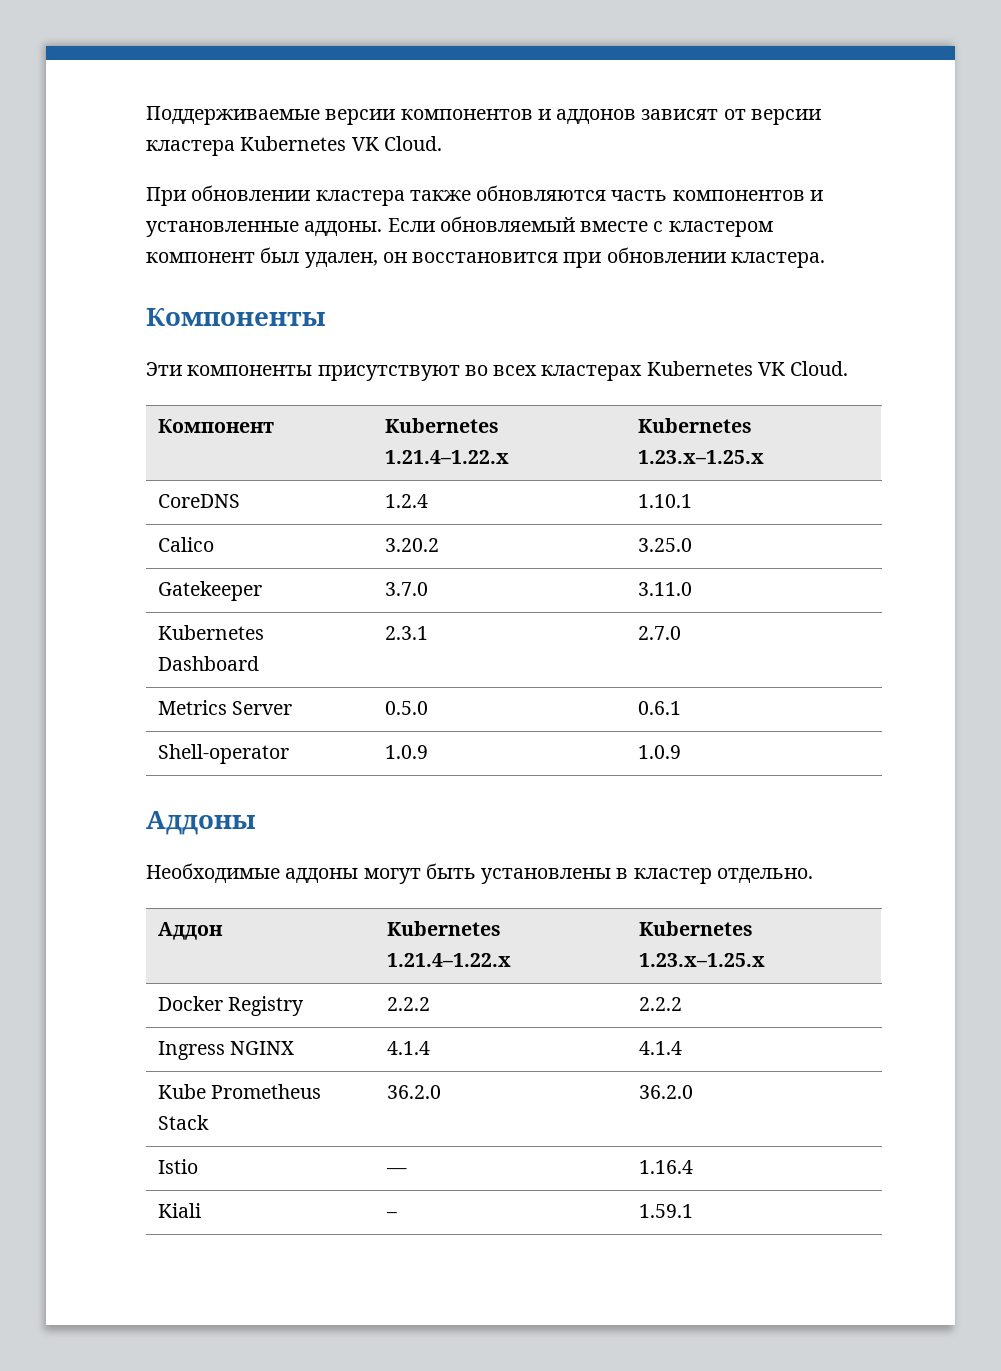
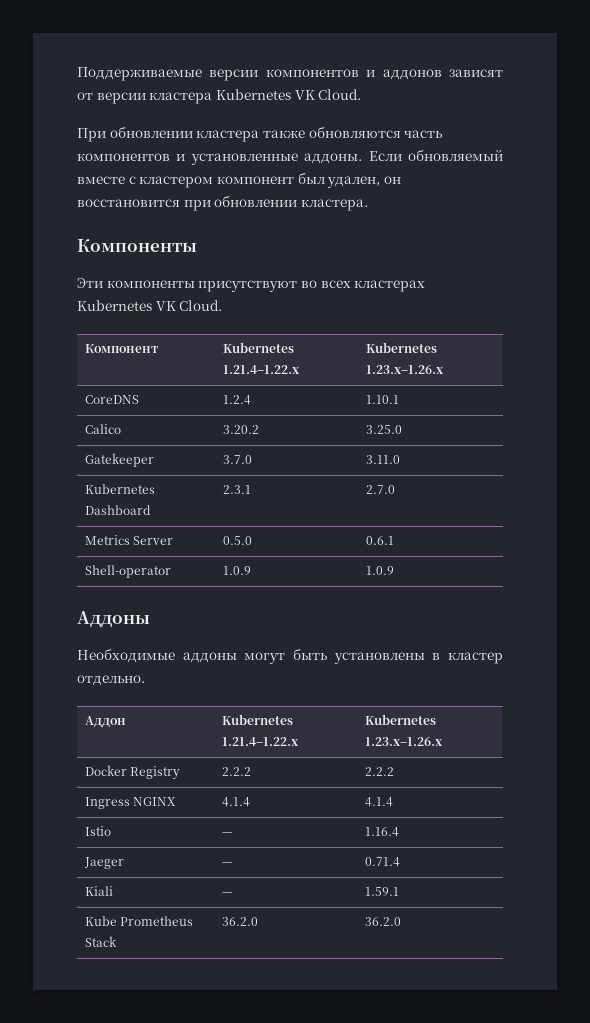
- Компонент | Kubernetes 1.21.4–1.22.x | Kubernetes 1.23.x–1.25.x
+ Компонент | Kubernetes 1.21.4–1.22.x | Kubernetes 1.23.x–1.26.x
- Аддон | Kubernetes 1.21.4–1.22.x | Kubernetes 1.23.x–1.25.x
+ Аддон | Kubernetes 1.21.4–1.22.x | Kubernetes 1.23.x–1.26.x
+ Istio | — | 1.16.4
+ Jaeger | — | 0.71.4
+ Kiali | — | 1.59.1
- Istio | — | 1.16.4
- Kiali | – | 1.59.1

